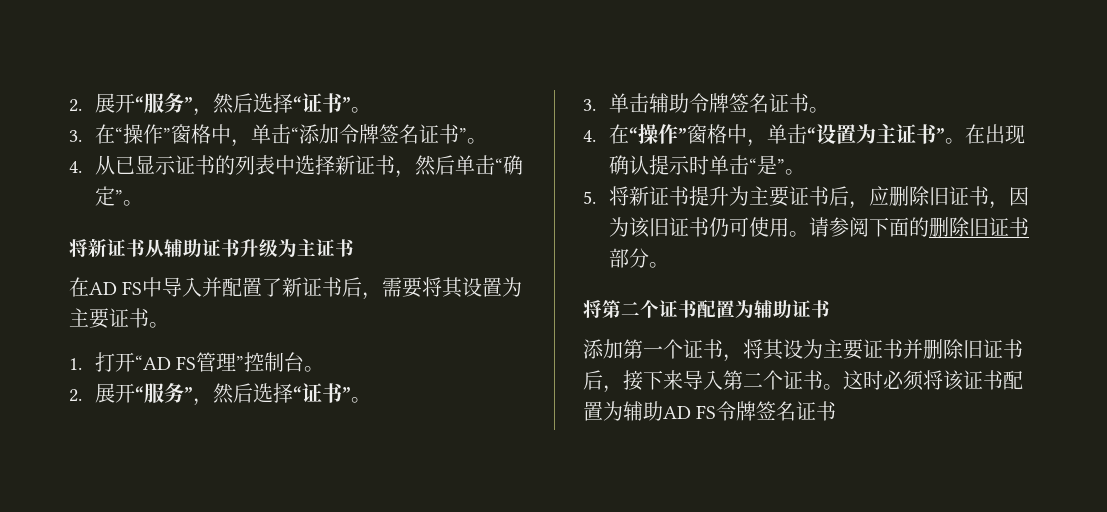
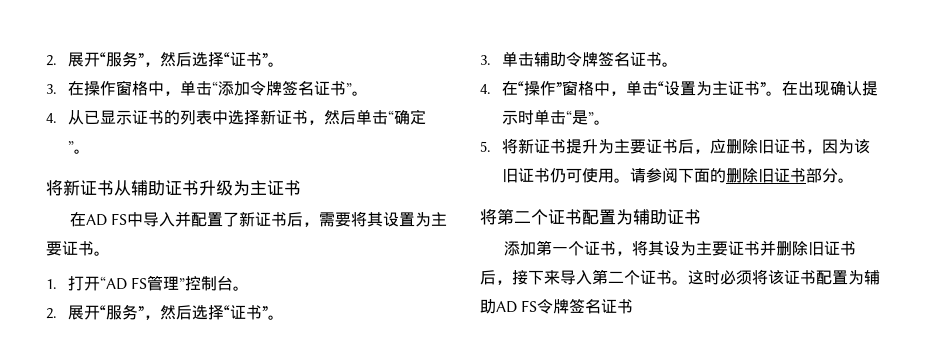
- 3.在“操作”窗格中，单击“添加令牌签名证书”。
+ 3.在操作窗格中，单击“添加令牌签名证书”。

